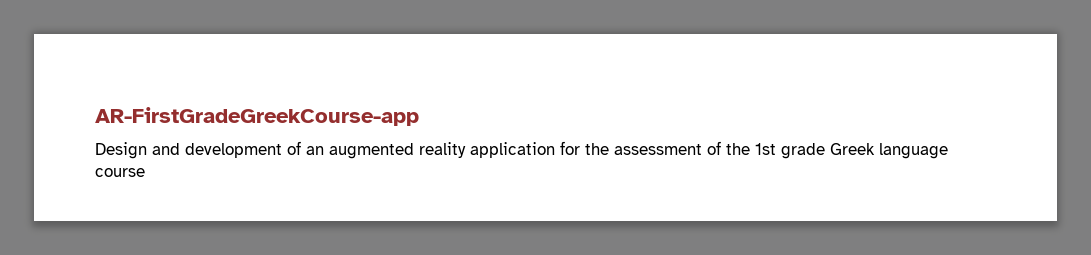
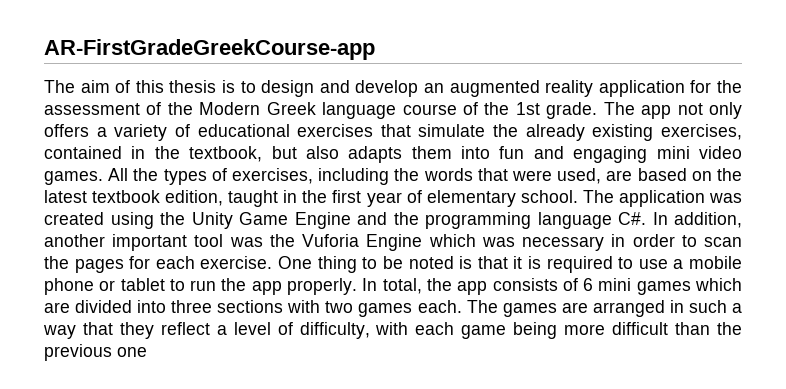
- Design and development of an augmented reality application for the assessment of the 1st grade Greek language course
+ The aim of this thesis is to design and develop an augmented reality application for the assessment of the Modern Greek language course of the 1st grade. The app not only offers a variety of educational exercises that simulate the already existing exercises, contained in the textbook, but also adapts them into fun and engaging mini video games. All the types of exercises, including the words that were used, are based on the latest textbook edition, taught in the first year of elementary school. The application was created using the Unity Game Engine and the programming language C#. In addition, another important tool was the Vuforia Engine which was necessary in order to scan the pages for each exercise. One thing to be noted is that it is required to use a mobile phone or tablet to run the app properly. In total, the app consists of 6 mini games which are divided into three sections with two games each. The games are arranged in such a way that they reflect a level of difficulty, with each game being more difficult than the previous one

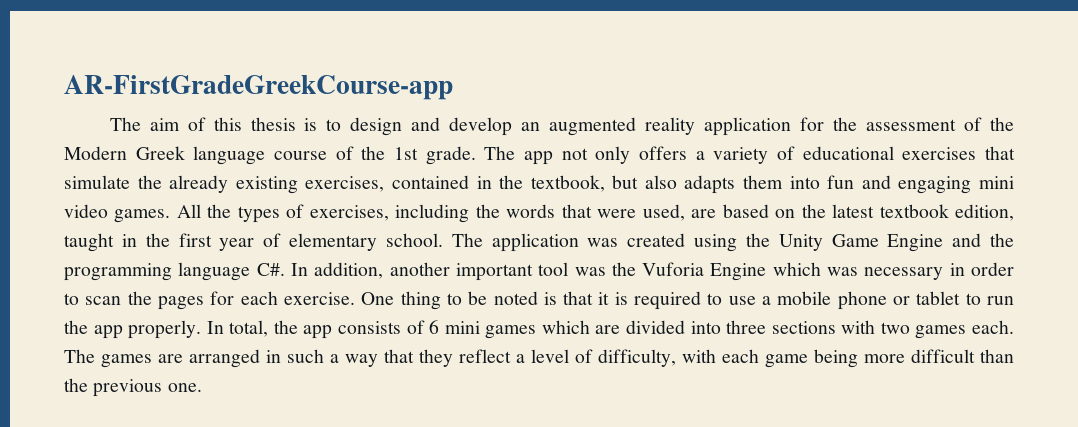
- The games are arranged in such a way that they reflect a level of difficulty, with each game being more difficult than the previous one
+ The games are arranged in such a way that they reflect a level of difficulty, with each game being more difficult than the previous one.

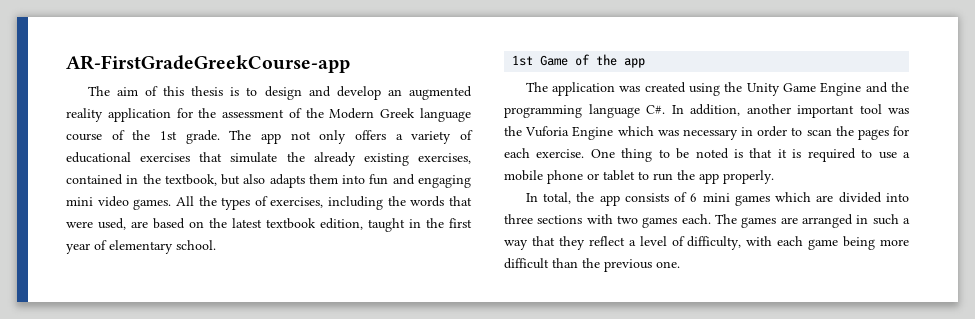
- All the types of exercises, including the words that were used, are based on the latest textbook edition, taught in the first year of elementary school. The application was created using the Unity Game Engine and the programming language C#. In addition, another important tool was the Vuforia Engine which was necessary in order to scan the pages for each exercise.
+ All the types of exercises, including the words that were used, are based on the latest textbook edition, taught in the first year of elementary school.
+ 1st Game of the app
+ The application was created using the Unity Game Engine and the programming language C#. In addition, another important tool was the Vuforia Engine which was necessary in order to scan the pages for each exercise.
- One thing to be noted is that it is required to use a mobile phone or tablet to run the app properly. In total, the app consists of 6 mini games which are divided into three sections with two games each.
+ One thing to be noted is that it is required to use a mobile phone or tablet to run the app properly.
+ In total, the app consists of 6 mini games which are divided into three sections with two games each.

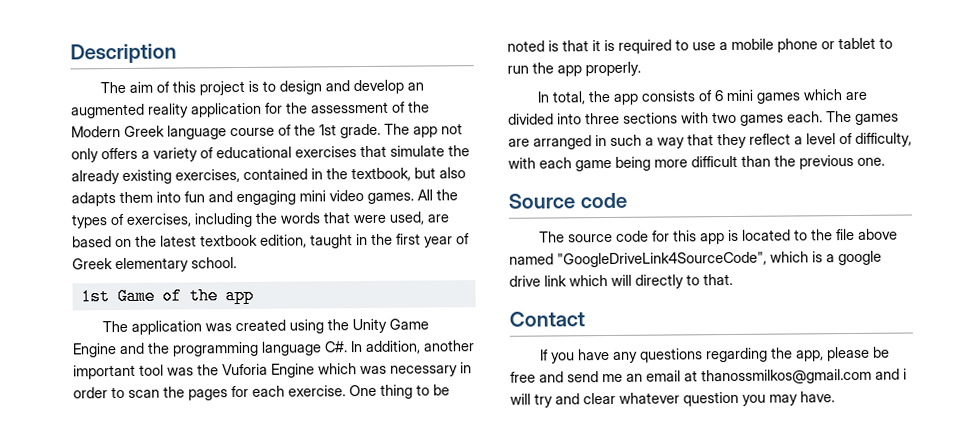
- AR-FirstGradeGreekCourse-app
+ Description
- The aim of this thesis is to design and develop an augmented reality application for the assessment of the Modern Greek language course of the 1st grade.
+ The aim of this project is to design and develop an augmented reality application for the assessment of the Modern Greek language course of the 1st grade.
- All the types of exercises, including the words that were used, are based on the latest textbook edition, taught in the first year of elementary school.
+ All the types of exercises, including the words that were used, are based on the latest textbook edition, taught in the first year of Greek elementary school.
+ Source code
+ The source code for this app is located to the file above named "GoogleDriveLink4SourceCode", which is a google drive link which will directly to that.
+ Contact
+ If you have any questions regarding the app, please be free and send me an email at thanossmilkos@gmail.com and i will try and clear whatever question you may have.

